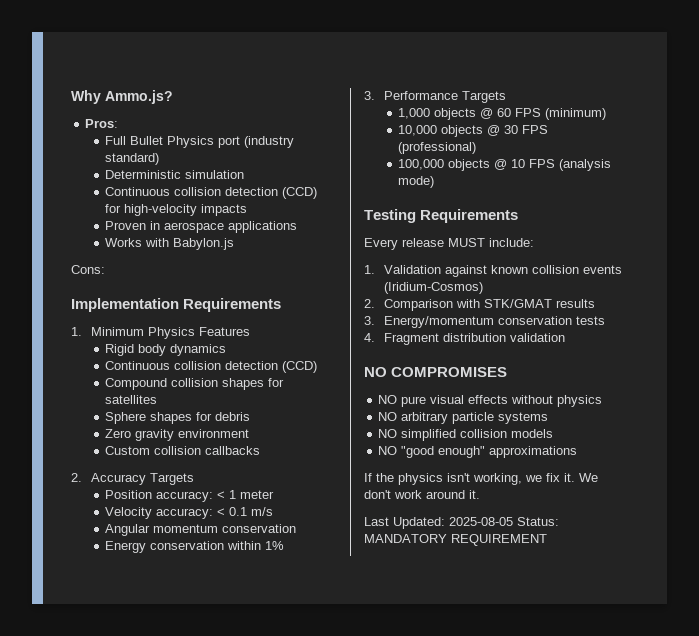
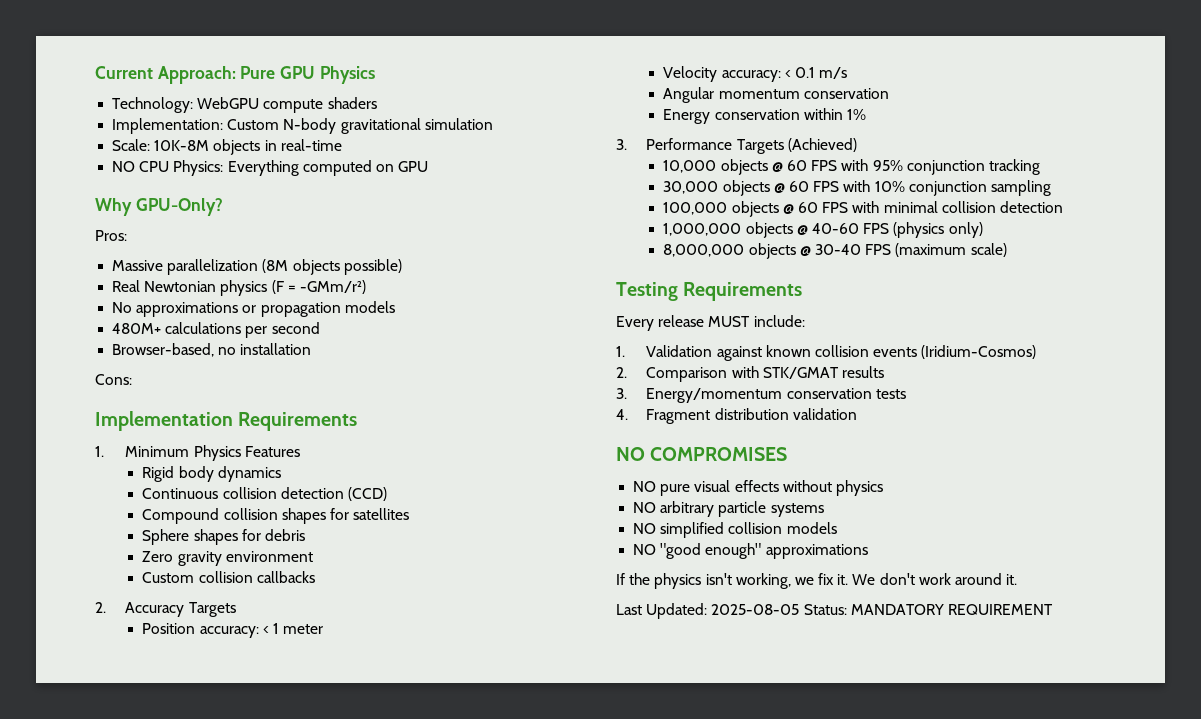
- Why Ammo.js?
+ Current Approach: Pure GPU Physics
+ Technology: WebGPU compute shaders
+ Implementation: Custom N-body gravitational simulation
+ Scale: 10K-8M objects in real-time
+ NO CPU Physics: Everything computed on GPU
+ Why GPU-Only?
  Pros:
- Full Bullet Physics port (industry standard)
- Deterministic simulation
- Continuous collision detection (CCD) for high-velocity impacts
- Proven in aerospace applications
- Works with Babylon.js
+ Massive parallelization (8M objects possible)
+ Real Newtonian physics (F = -GMm/r²)
+ No approximations or propagation models
+ 480M+ calculations per second
+ Browser-based, no installation
- 3. Performance Targets
- 1,000 objects @ 60 FPS (minimum)
- 10,000 objects @ 30 FPS (professional)
- 100,000 objects @ 10 FPS (analysis mode)
+ 3. Performance Targets (Achieved)
+ 10,000 objects @ 60 FPS with 95% conjunction tracking
+ 30,000 objects @ 60 FPS with 10% conjunction sampling
+ 100,000 objects @ 60 FPS with minimal collision detection
+ 1,000,000 objects @ 40-60 FPS (physics only)
+ 8,000,000 objects @ 30-40 FPS (maximum scale)

